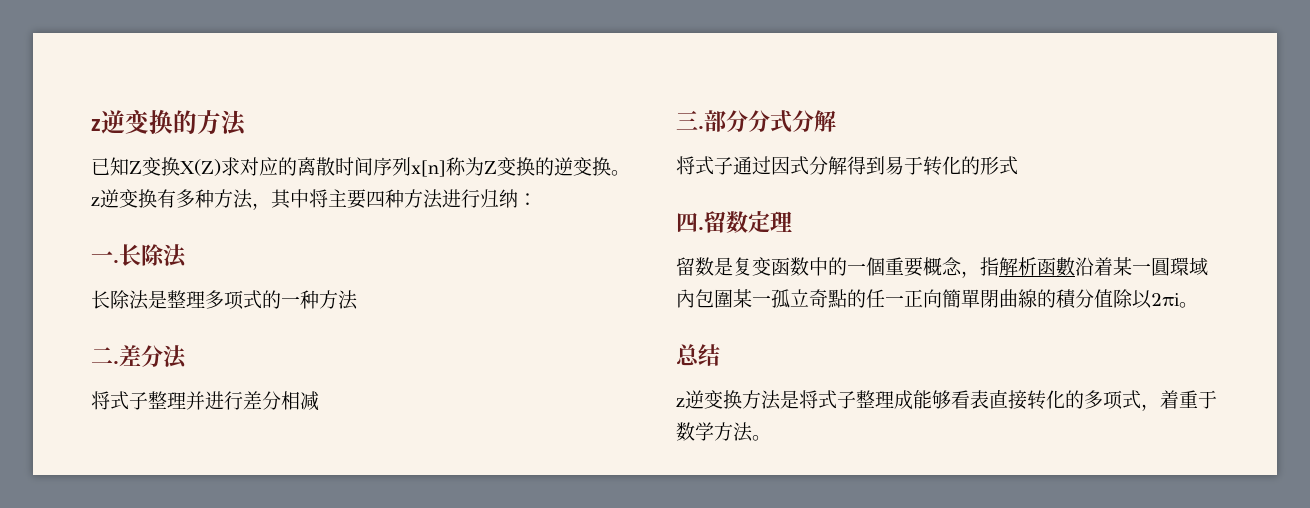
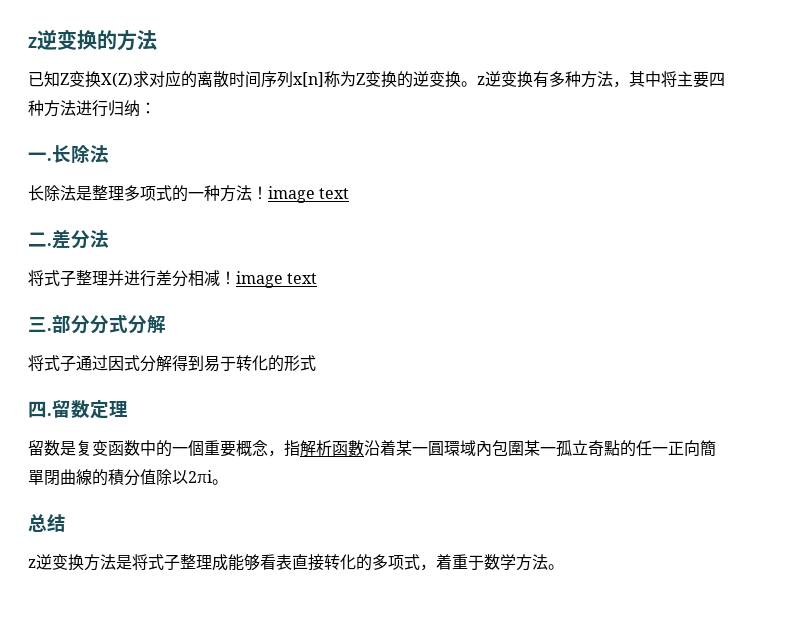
- 长除法是整理多项式的一种方法
+ 长除法是整理多项式的一种方法！image text
- 将式子整理并进行差分相减
+ 将式子整理并进行差分相减！image text

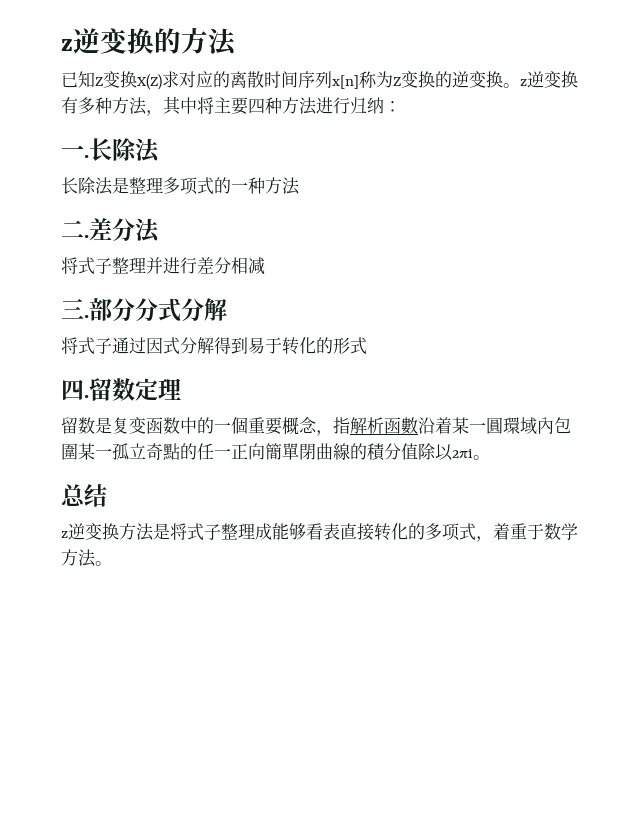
- 长除法是整理多项式的一种方法！image text
+ 长除法是整理多项式的一种方法
- 将式子整理并进行差分相减！image text
+ 将式子整理并进行差分相减

